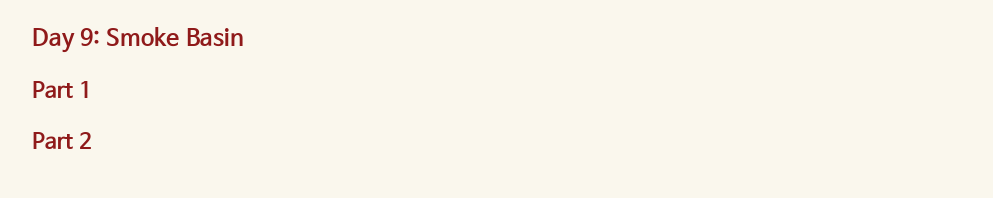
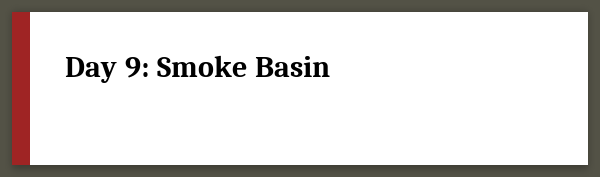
- Part 1
- Part 2

